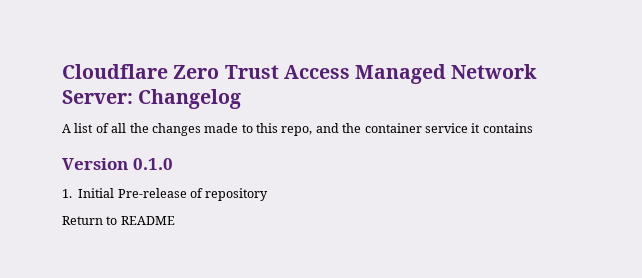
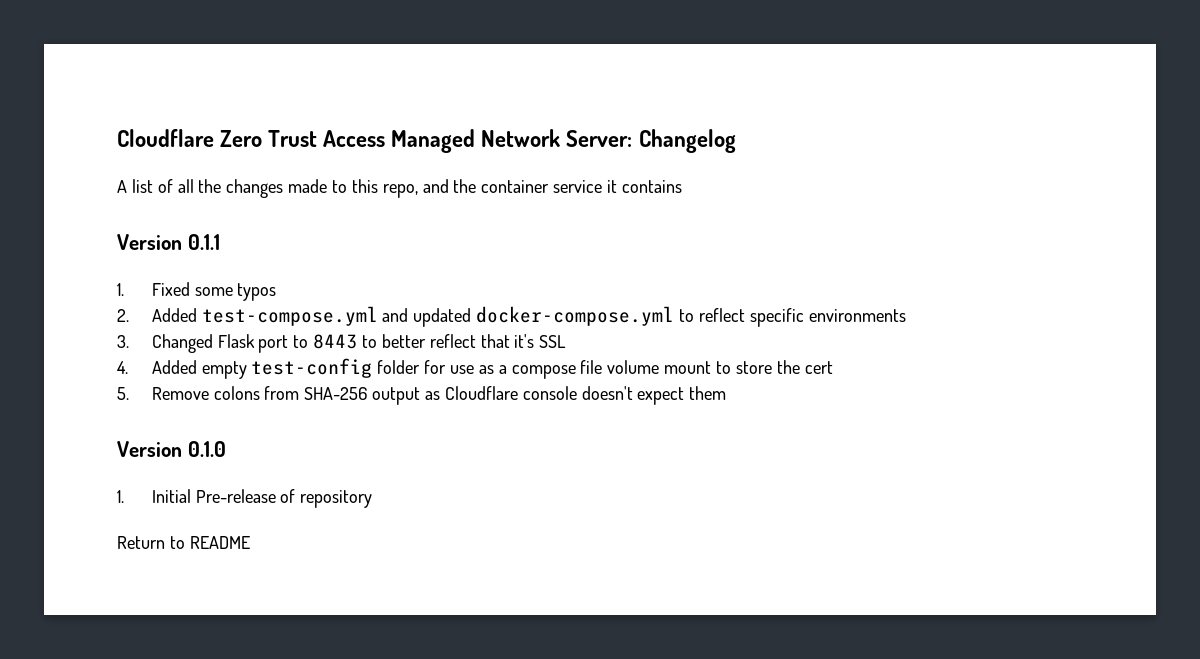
+ Version 0.1.1
+ 1. Fixed some typos
+ 2. Added test-compose.yml and updated docker-compose.yml to reflect specific environments
+ 3. Changed Flask port to 8443 to better reflect that it's SSL
+ 4. Added empty test-config folder for use as a compose file volume mount to store the cert
+ 5. Remove colons from SHA-256 output as Cloudflare console doesn't expect them

